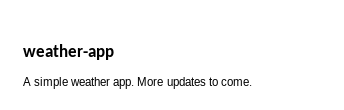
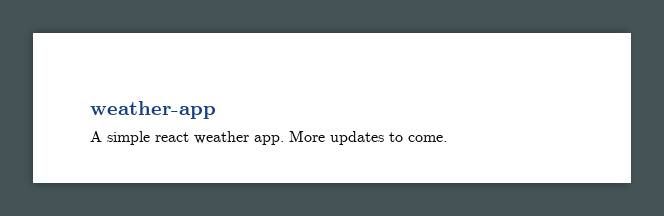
- A simple weather app.
+ A simple react weather app.

